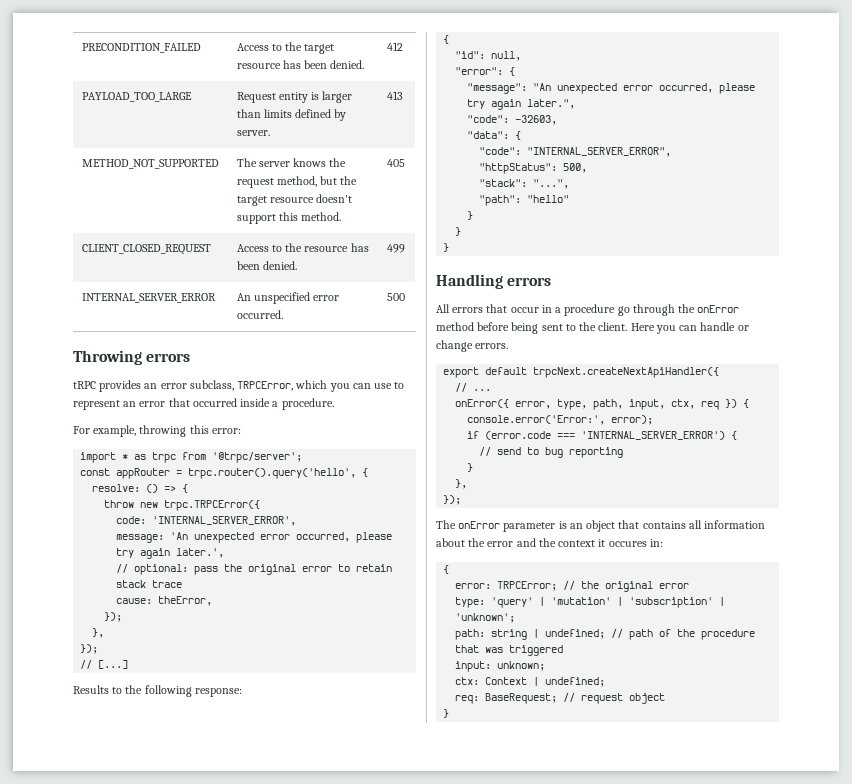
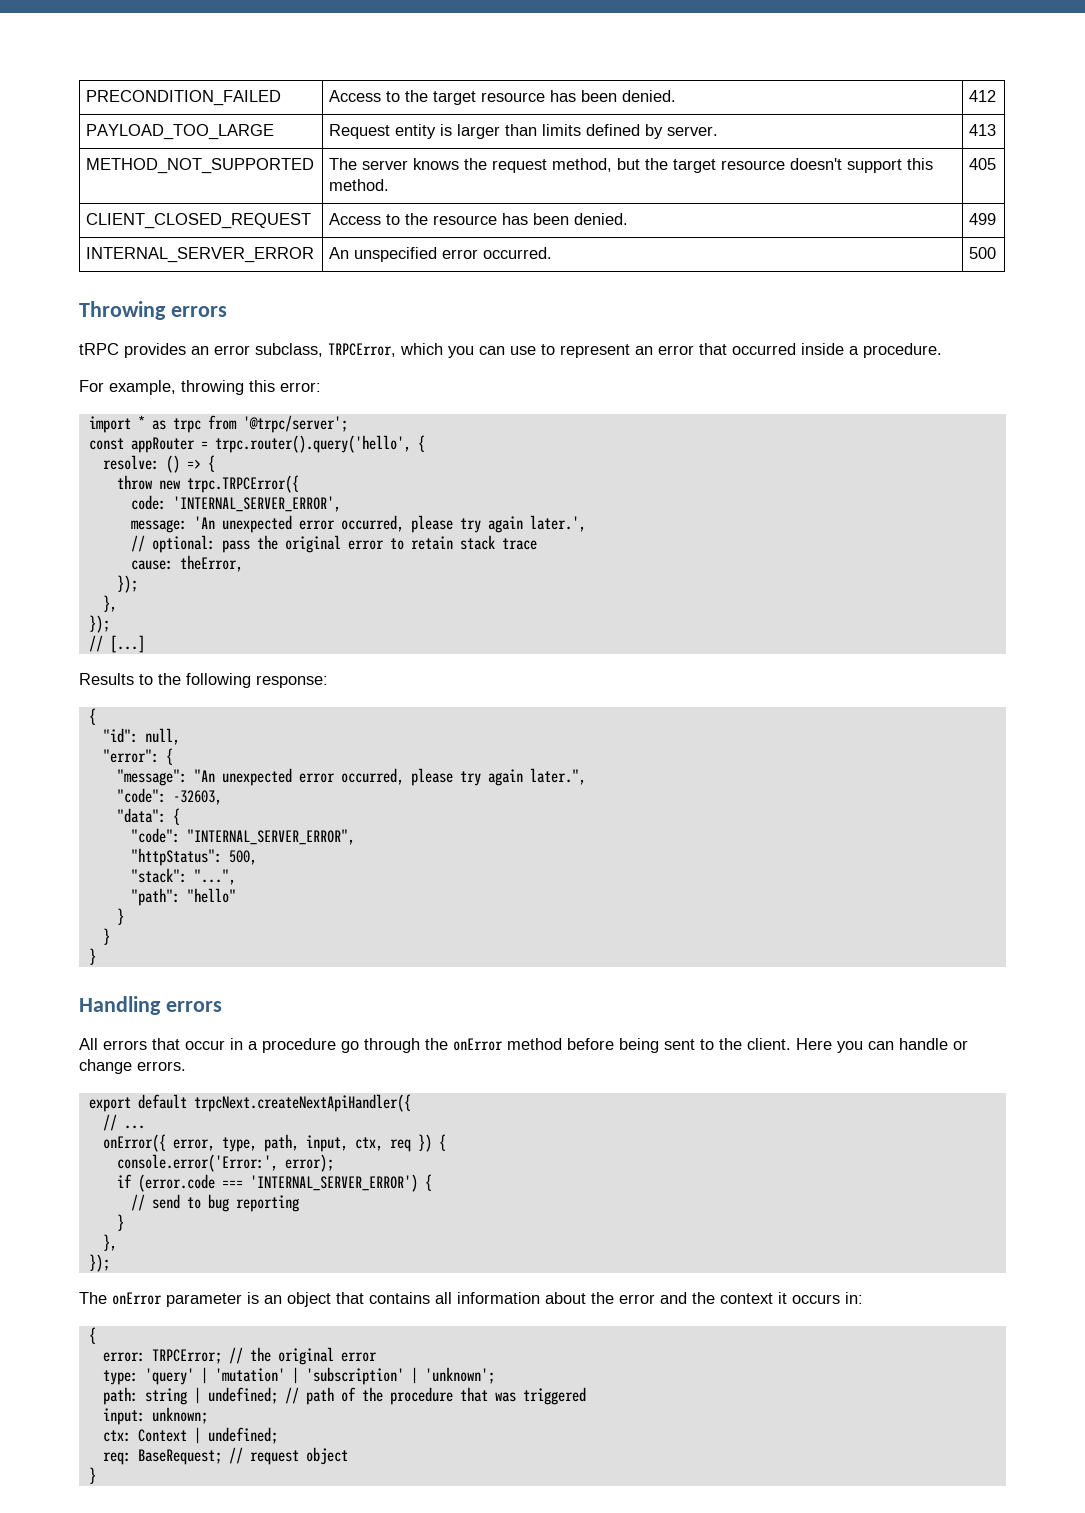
- The onError parameter is an object that contains all information about the error and the context it occures in:
+ The onError parameter is an object that contains all information about the error and the context it occurs in:

